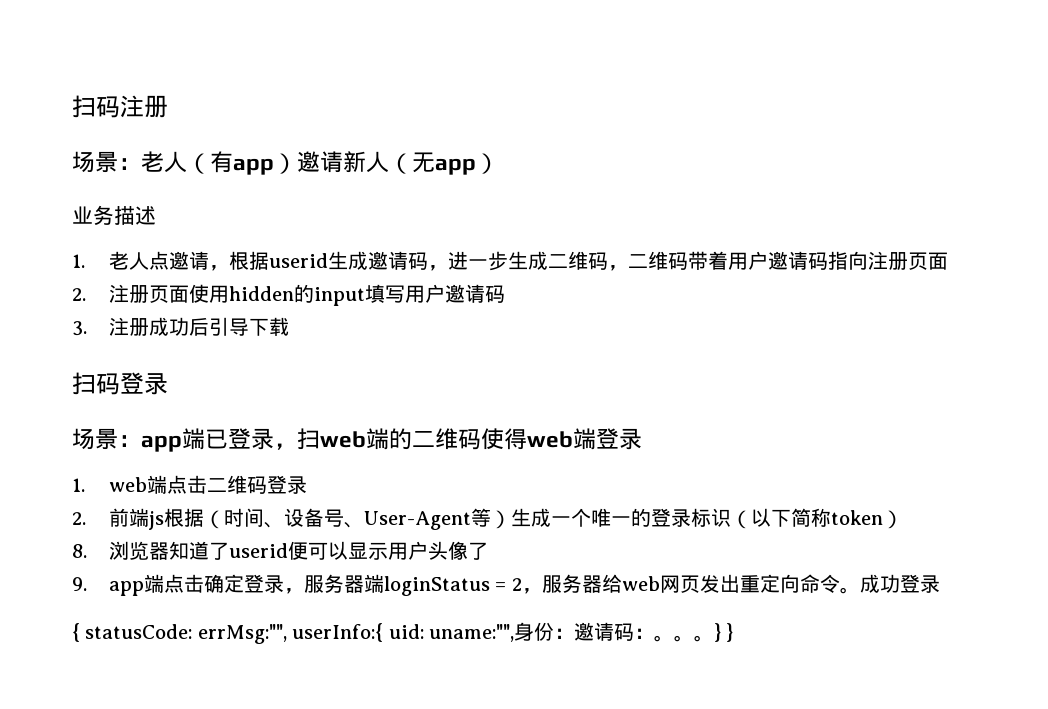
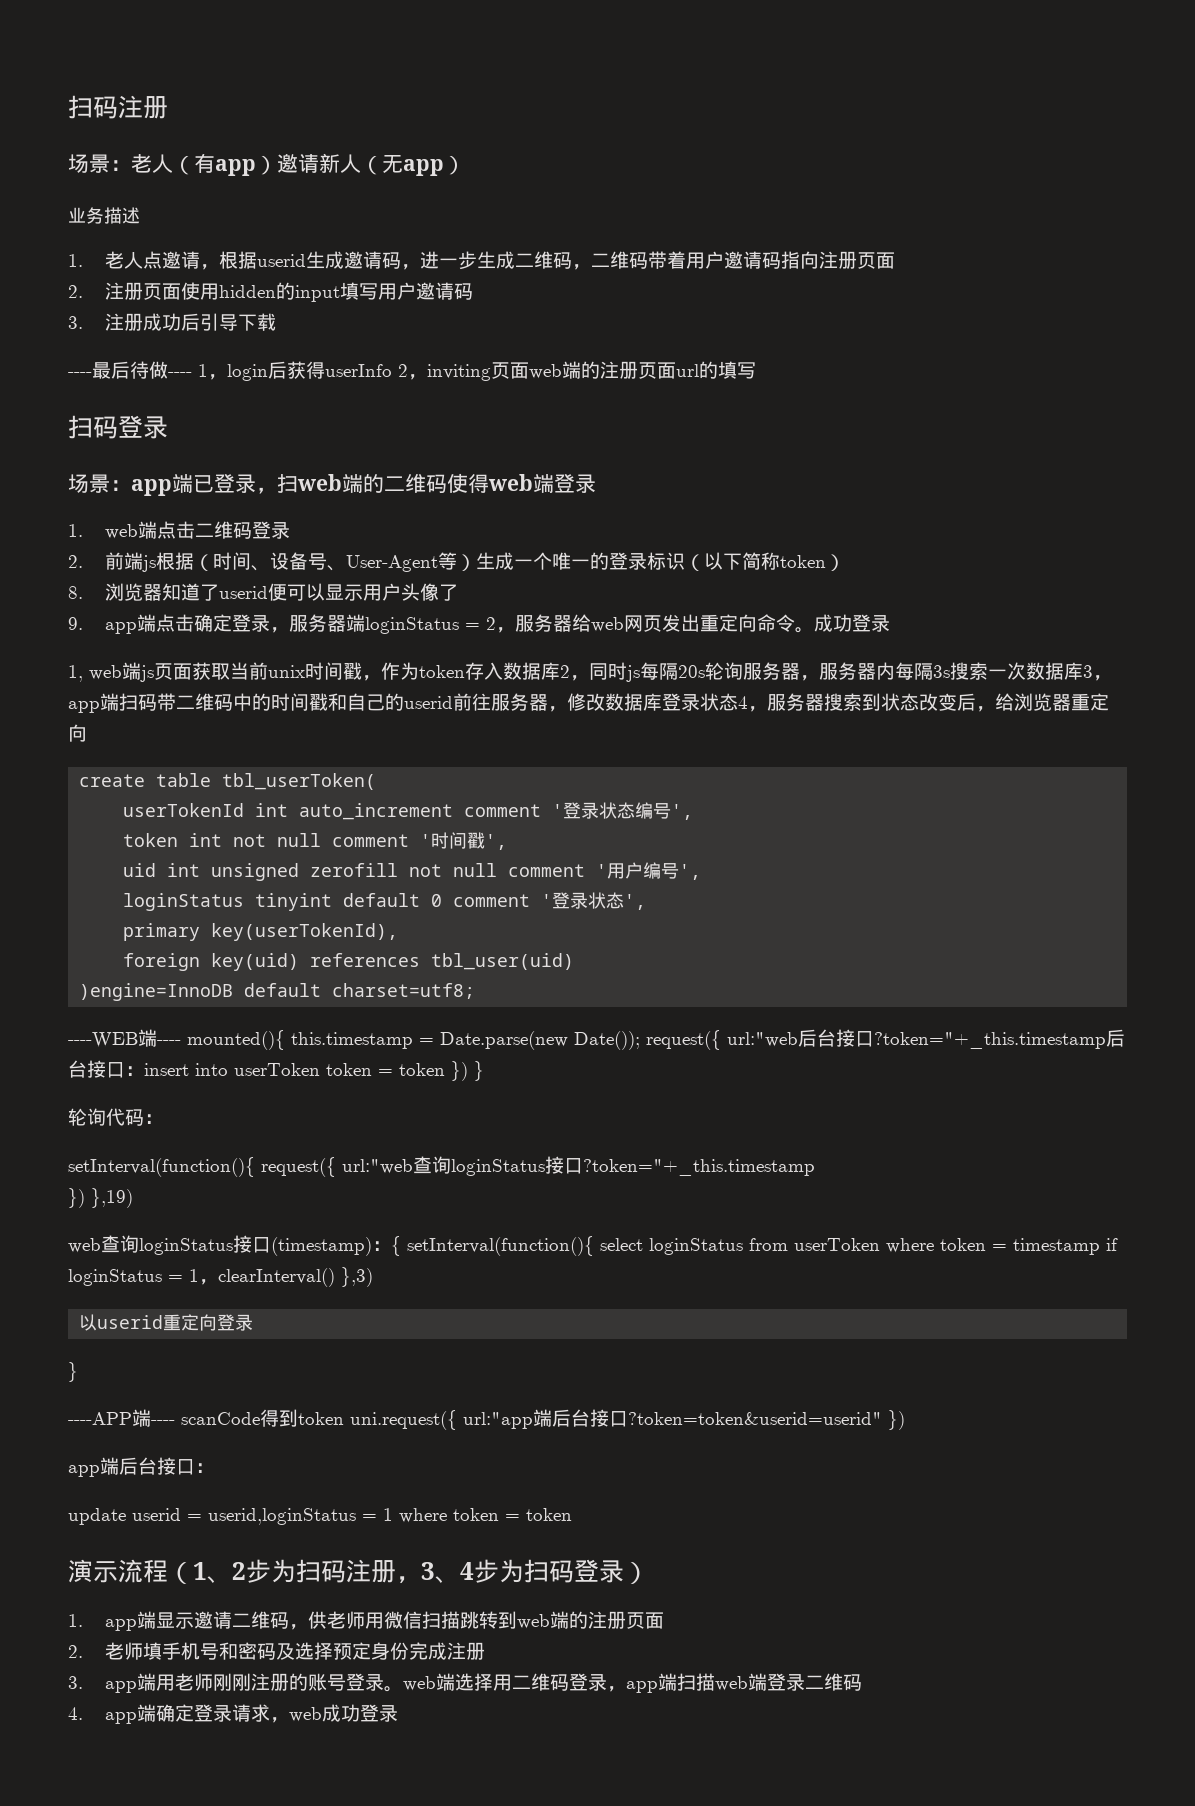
+ ----最后待做---- 1，login后获得userInfo 2，inviting页面web端的注册页面url的填写
- { statusCode: errMsg:"", userInfo:{ uid: uname:"",身份：邀请码：。。。} }
+ 1, web端js页面获取当前unix时间戳，作为token存入数据库2，同时js每隔20s轮询服务器，服务器内每隔3s搜索一次数据库3，app端扫码带二维码中的时间戳和自己的userid前往服务器，修改数据库登录状态4，服务器搜索到状态改变后，给浏览器重定向
+ create table tbl_userToken(
+ userTokenId int auto_increment comment '登录状态编号',
+ token int not null comment '时间戳',
+ uid int unsigned zerofill not null comment '用户编号',
+ loginStatus tinyint default 0 comment '登录状态',
+ primary key(userTokenId),
+ foreign key(uid) references tbl_user(uid)
+ )engine=InnoDB default charset=utf8;
+ ----WEB端---- mounted(){ this.timestamp = Date.parse(new Date()); request({ url:"web后台接口?token="+_this.timestamp后台接口：insert into userToken token = token }) }
+ 轮询代码：
+ setInterval(function(){ request({ url:"web查询loginStatus接口?token="+_this.timestamp
+ }) },19)
+ web查询loginStatus接口(timestamp)：{ setInterval(function(){ select loginStatus from userToken where token = timestamp if loginStatus = 1，clearInterval() },3)
+ 以userid重定向登录
+ }
+ ----APP端---- scanCode得到token uni.request({ url:"app端后台接口?token=token&userid=userid" })
+ app端后台接口：
+ update userid = userid,loginStatus = 1 where token = token
+ 演示流程（1、2步为扫码注册，3、4步为扫码登录）
+ 1. app端显示邀请二维码，供老师用微信扫描跳转到web端的注册页面
+ 2.老师填手机号和密码及选择预定身份完成注册
+ 3. app端用老师刚刚注册的账号登录。web端选择用二维码登录，app端扫描web端登录二维码
+ 4. app端确定登录请求，web成功登录

